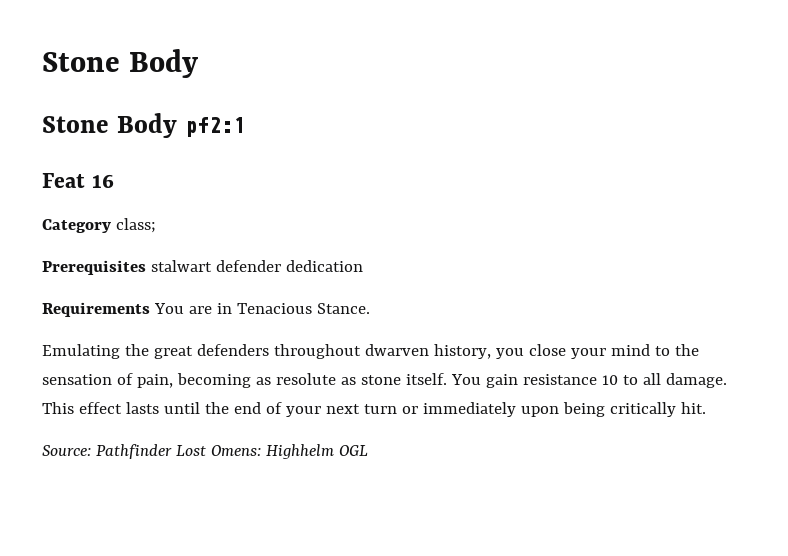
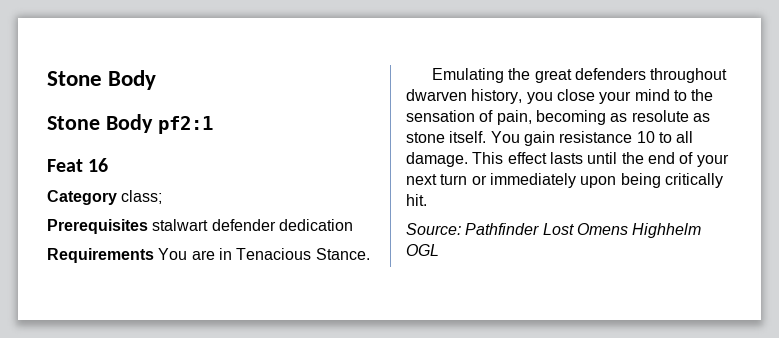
- Source: Pathfinder Lost Omens: Highhelm OGL
+ Source: Pathfinder Lost Omens Highhelm OGL

